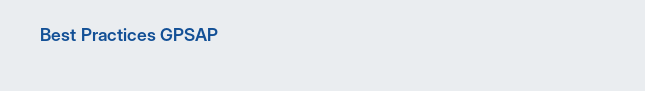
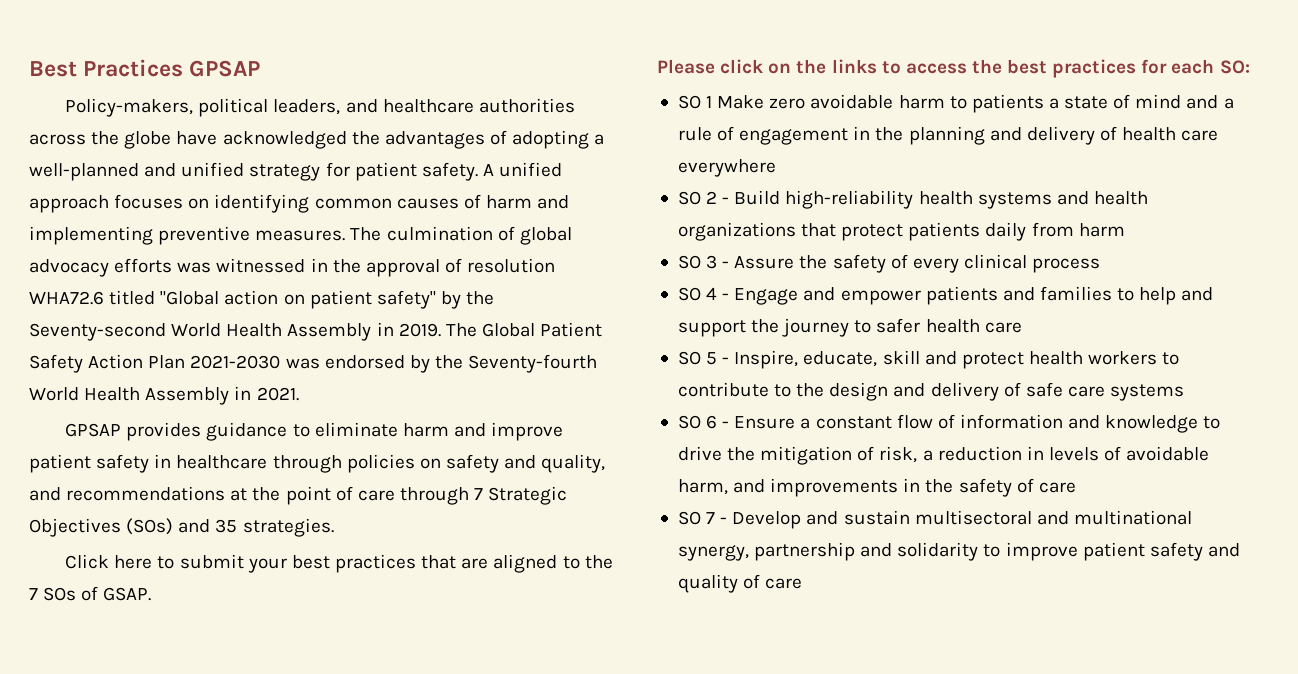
+ Policy-makers, political leaders, and healthcare authorities across the globe have acknowledged the advantages of adopting a well-planned and unified strategy for patient safety. A unified approach focuses on identifying common causes of harm and implementing preventive measures. The culmination of global advocacy efforts was witnessed in the approval of resolution WHA72.6 titled "Global action on patient safety" by the Seventy-second World Health Assembly in 2019. The Global Patient Safety Action Plan 2021-2030 was endorsed by the Seventy-fourth World Health Assembly in 2021.
+ GPSAP provides guidance to eliminate harm and improve patient safety in healthcare through policies on safety and quality, and recommendations at the point of care through 7 Strategic Objectives (SOs) and 35 strategies.
+ Click here to submit your best practices that are aligned to the 7 SOs of GSAP.
+ Please click on the links to access the best practices for each SO:
+ SO 1 Make zero avoidable harm to patients a state of mind and a rule of engagement in the planning and delivery of health care everywhere
+ SO 2 - Build high-reliability health systems and health organizations that protect patients daily from harm
+ SO 3 - Assure the safety of every clinical process
+ SO 4 - Engage and empower patients and families to help and support the journey to safer health care
+ SO 5 - Inspire, educate, skill and protect health workers to contribute to the design and delivery of safe care systems
+ SO 6 - Ensure a constant flow of information and knowledge to drive the mitigation of risk, a reduction in levels of avoidable harm, and improvements in the safety of care
+ SO 7 - Develop and sustain multisectoral and multinational synergy, partnership and solidarity to improve patient safety and quality of care

